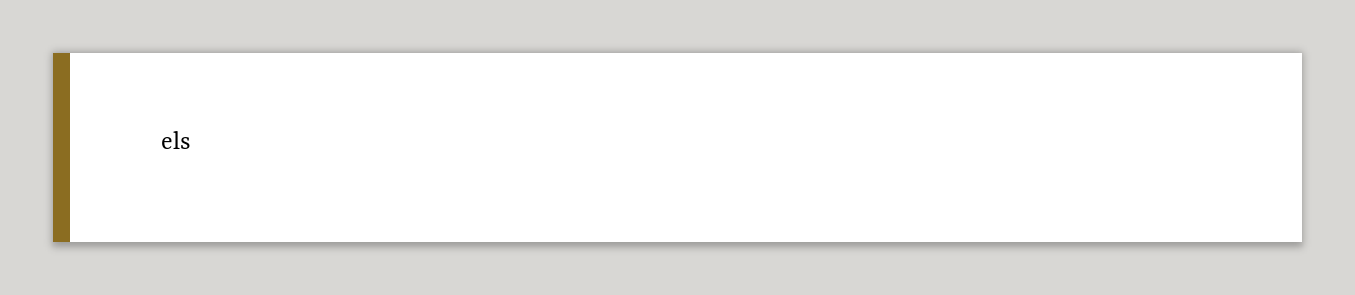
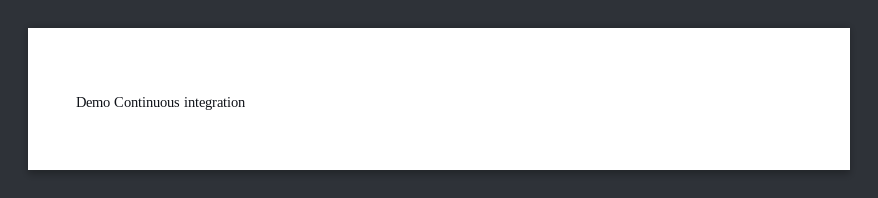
- els
+ Demo Continuous integration

